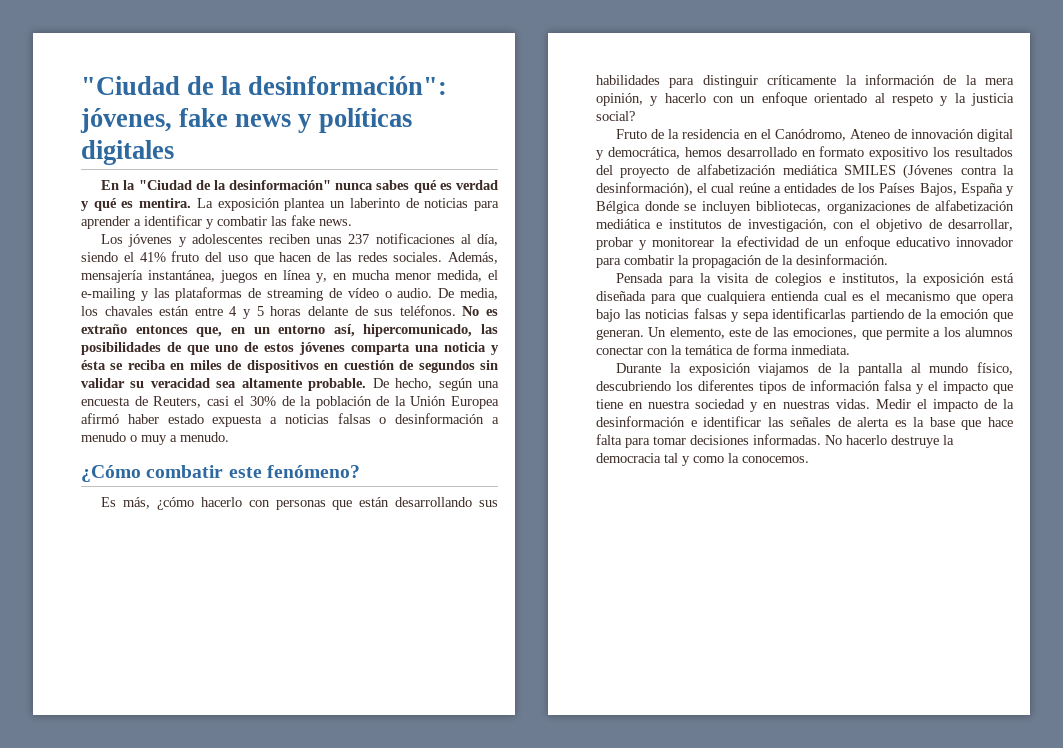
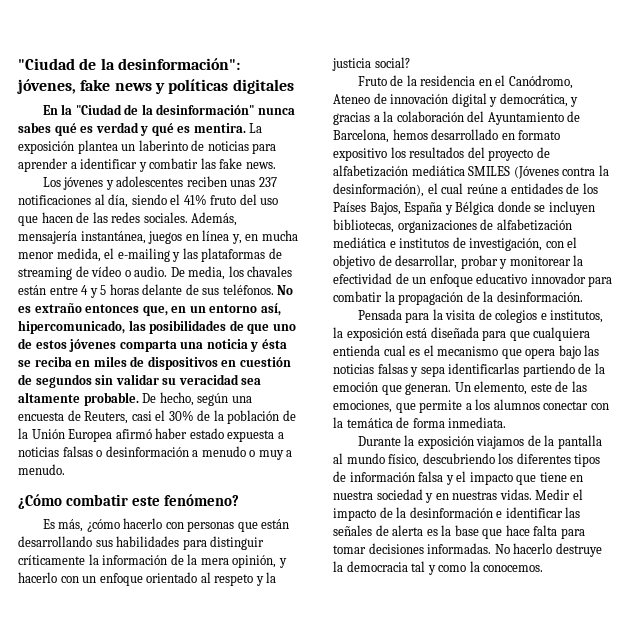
- Fruto de la residencia en el Canódromo, Ateneo de innovación digital y democrática, hemos desarrollado en formato expositivo los resultados del proyecto de alfabetización mediática SMILES (Jóvenes contra la desinformación), el cual reúne a entidades de los Países Bajos, España y Bélgica donde se incluyen bibliotecas, organizaciones de alfabetización mediática e institutos de investigación, con el objetivo de desarrollar, probar y monitorear la efectividad de un enfoque educativo innovador para combatir la propagación de la desinformación.
+ Fruto de la residencia en el Canódromo, Ateneo de innovación digital y democrática, y gracias a la colaboración del Ayuntamiento de Barcelona, hemos desarrollado en formato expositivo los resultados del proyecto de alfabetización mediática SMILES (Jóvenes contra la desinformación), el cual reúne a entidades de los Países Bajos, España y Bélgica donde se incluyen bibliotecas, organizaciones de alfabetización mediática e institutos de investigación, con el objetivo de desarrollar, probar y monitorear la efectividad de un enfoque educativo innovador para combatir la propagación de la desinformación.

